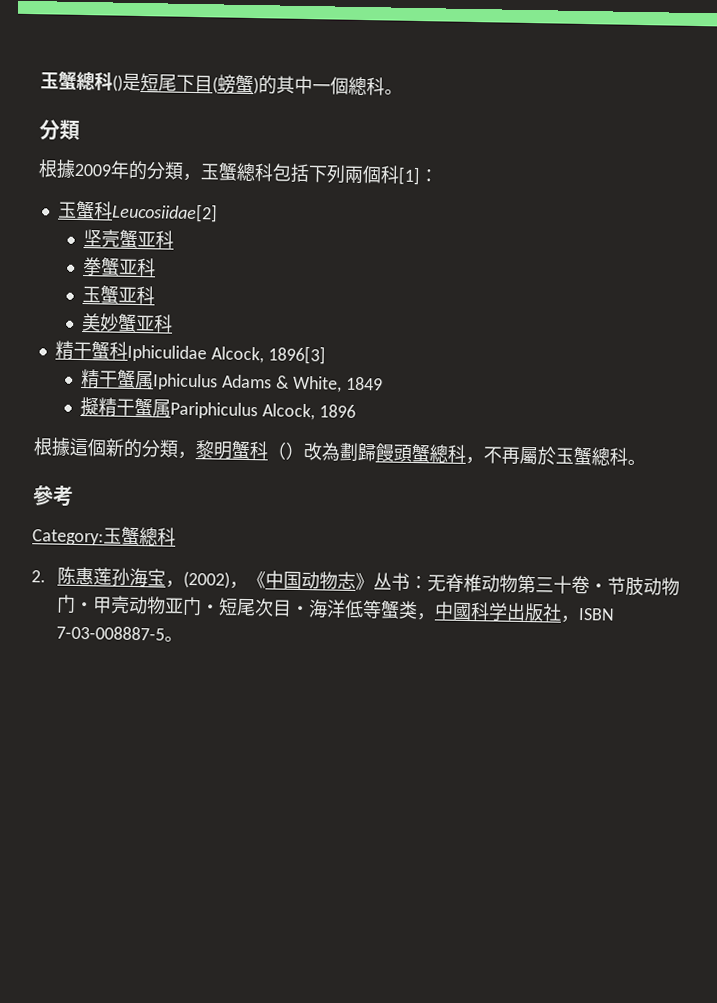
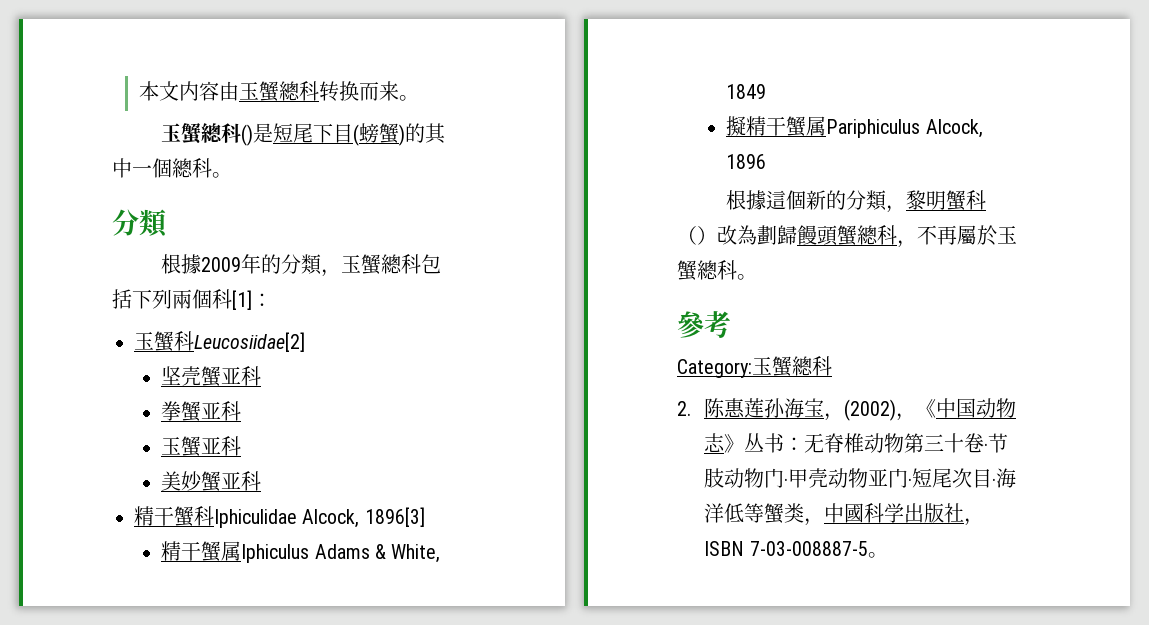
+ 本文内容由玉蟹總科转换而来。

